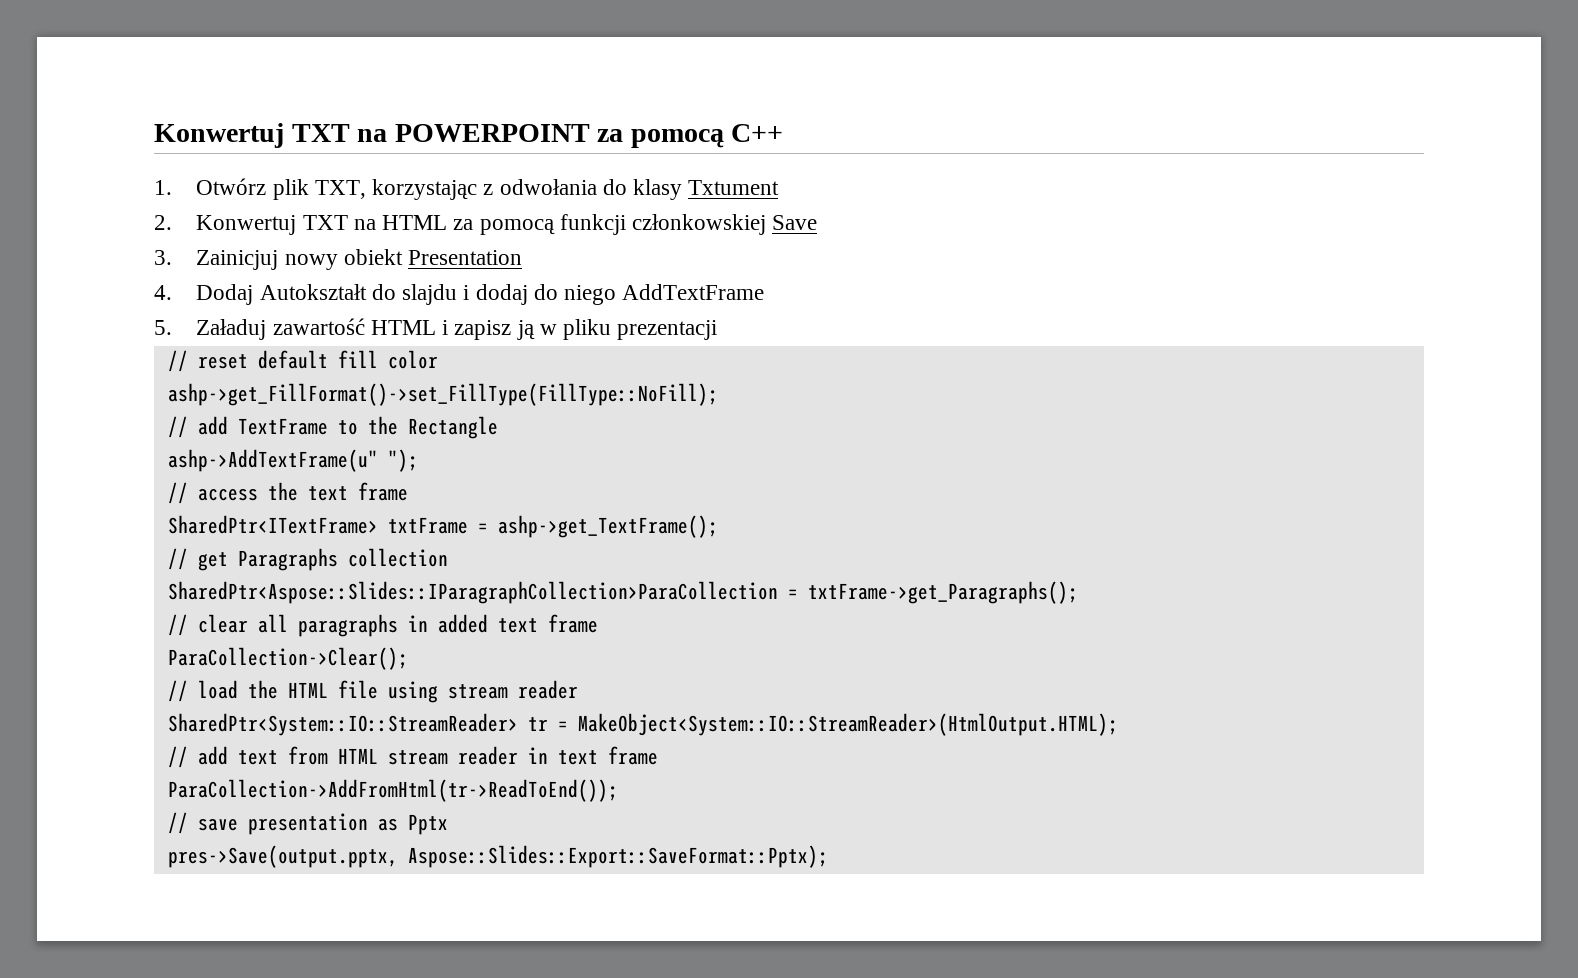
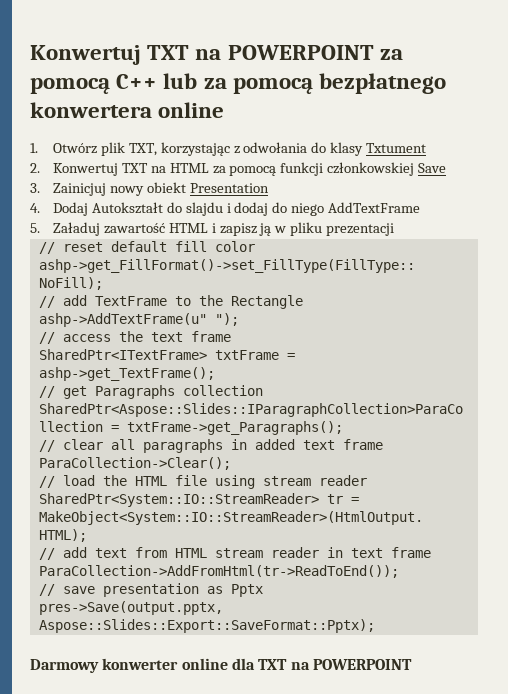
- Konwertuj TXT na POWERPOINT za pomocą C++
+ Konwertuj TXT na POWERPOINT za pomocą C++ lub za pomocą bezpłatnego konwertera online
+ Darmowy konwerter online dla TXT na POWERPOINT

